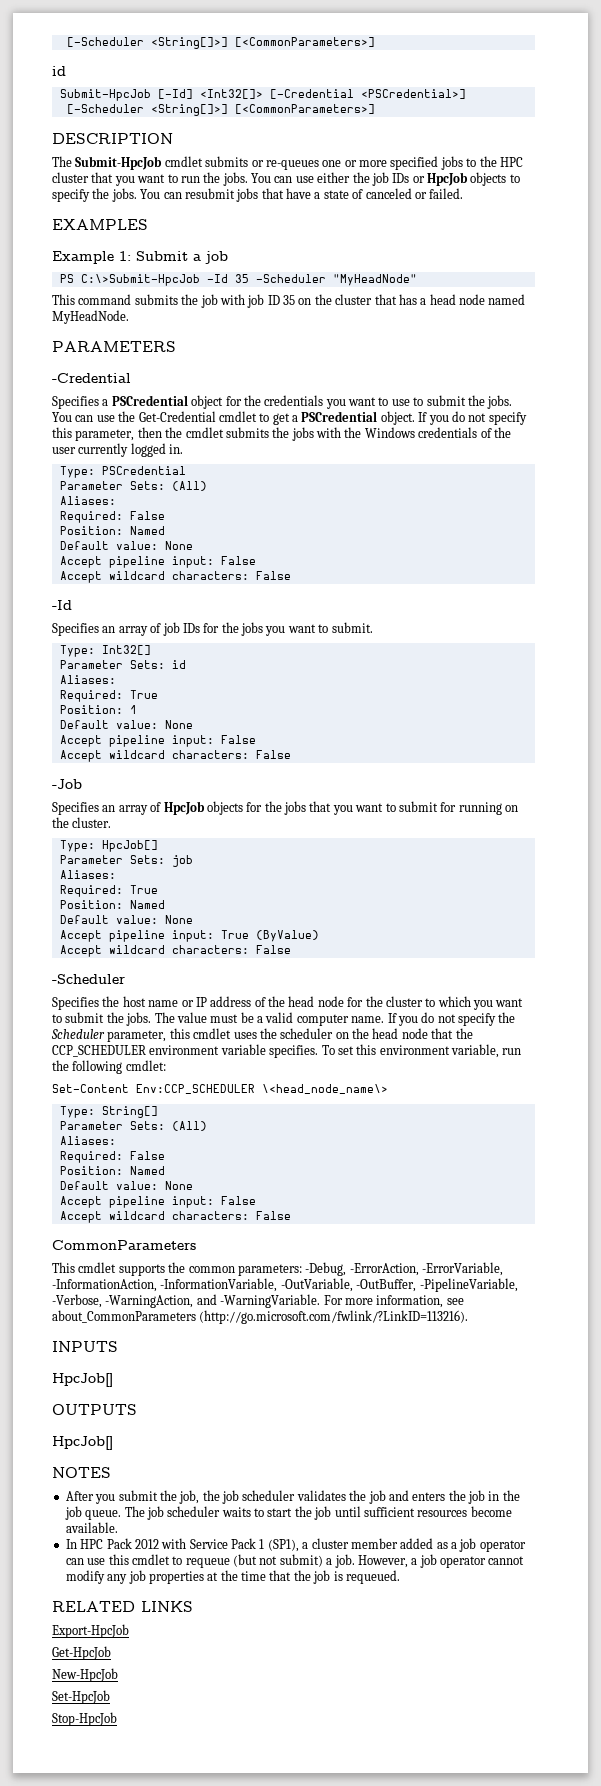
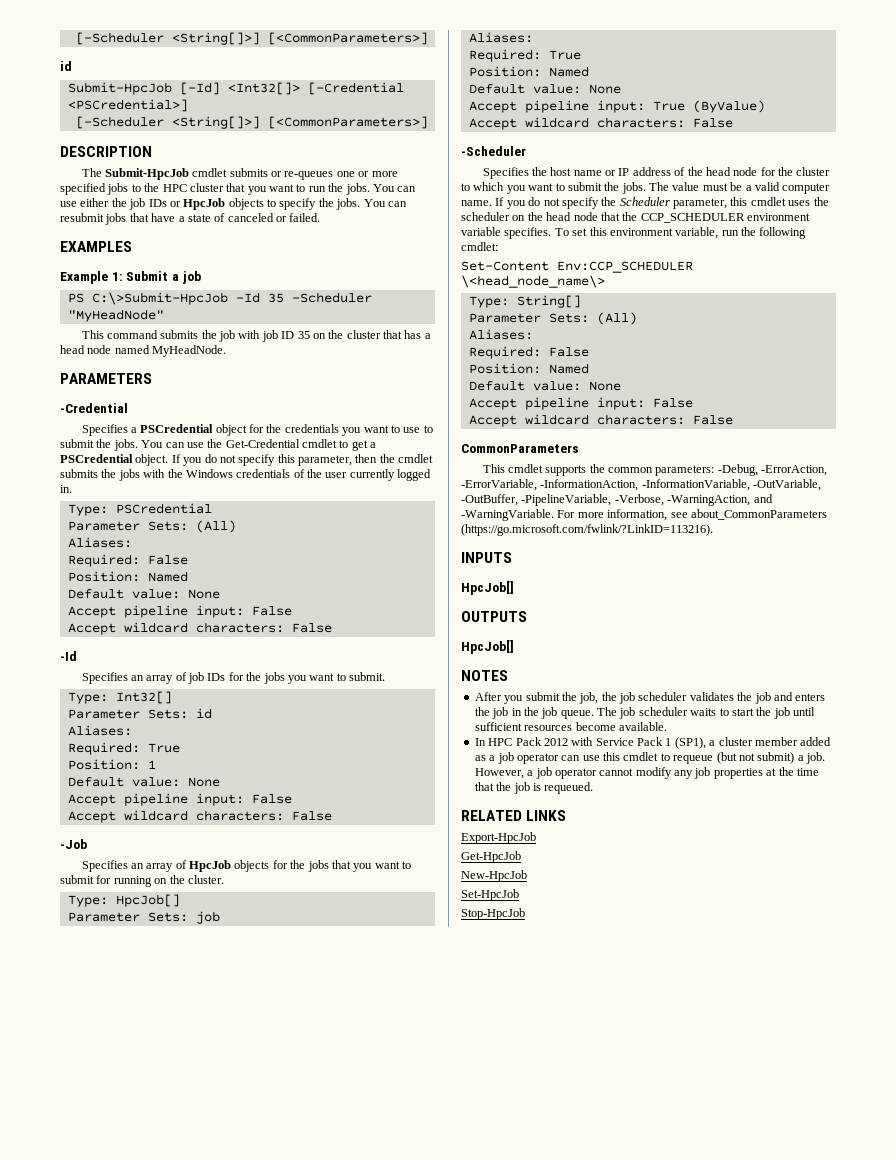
- For more information, see about_CommonParameters (http://go.microsoft.com/fwlink/?LinkID=113216).
+ For more information, see about_CommonParameters (https://go.microsoft.com/fwlink/?LinkID=113216).

